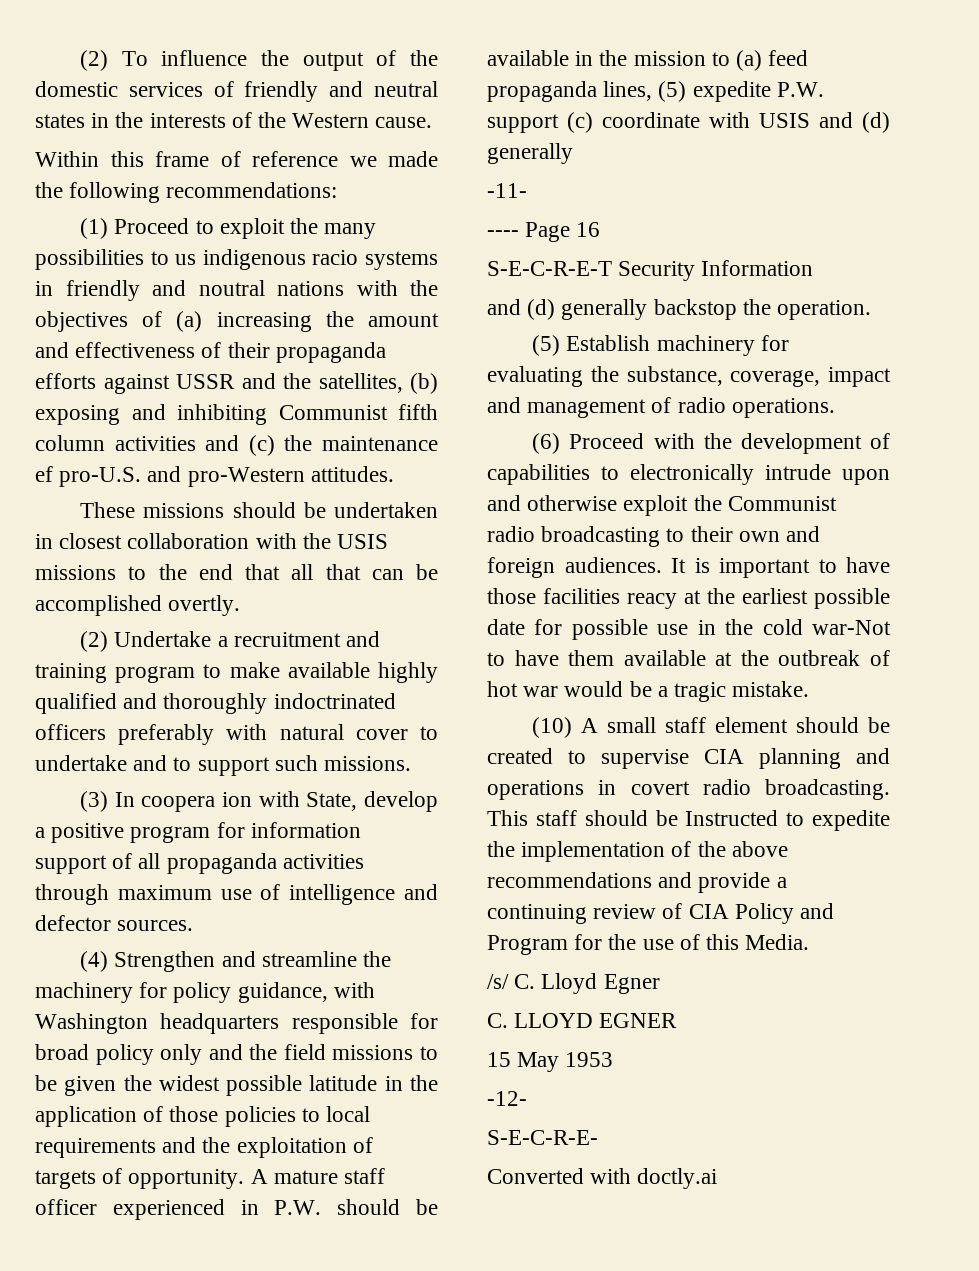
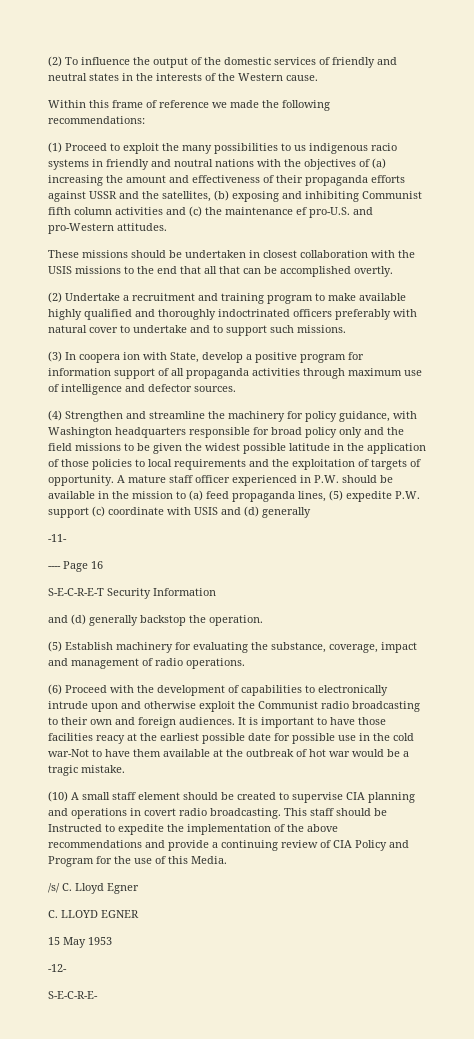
- Converted with doctly.ai

